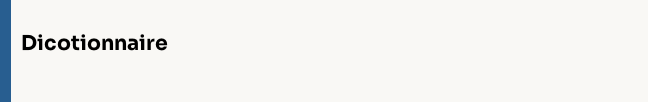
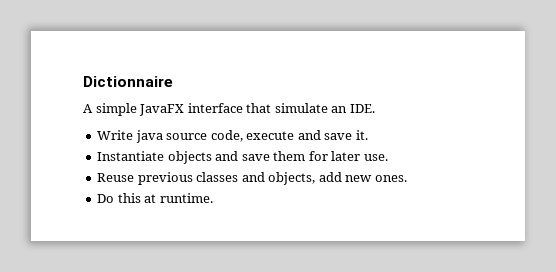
- Dicotionnaire
+ Dictionnaire
+ A simple JavaFX interface that simulate an IDE.
+ Write java source code, execute and save it.
+ Instantiate objects and save them for later use.
+ Reuse previous classes and objects, add new ones.
+ Do this at runtime.

